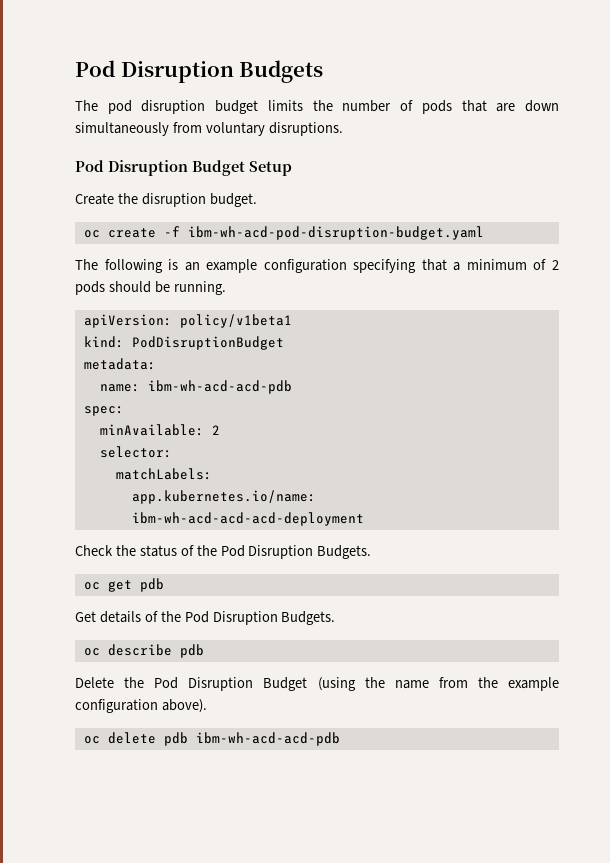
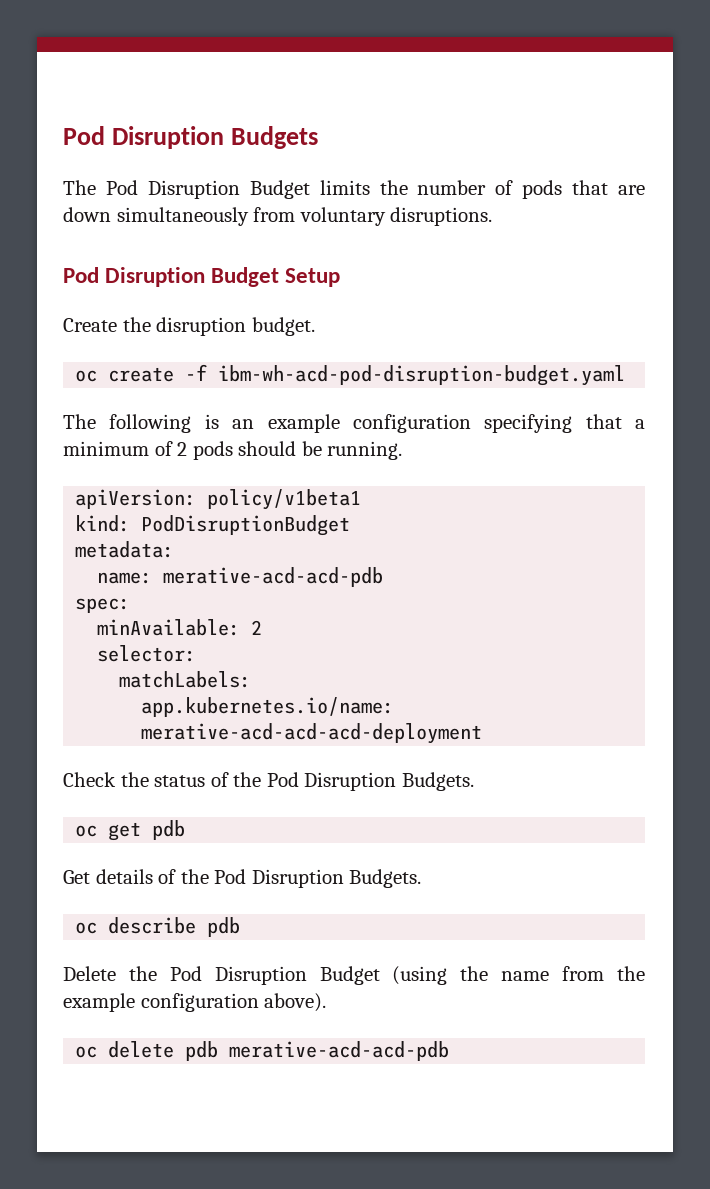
- The pod disruption budget limits the number of pods that are down simultaneously from voluntary disruptions.
+ The Pod Disruption Budget limits the number of pods that are down simultaneously from voluntary disruptions.
- name: ibm-wh-acd-acd-pdb
+ name: merative-acd-acd-pdb
- app.kubernetes.io/name: ibm-wh-acd-acd-acd-deployment
+ app.kubernetes.io/name: merative-acd-acd-acd-deployment
- oc delete pdb ibm-wh-acd-acd-pdb
+ oc delete pdb merative-acd-acd-pdb

